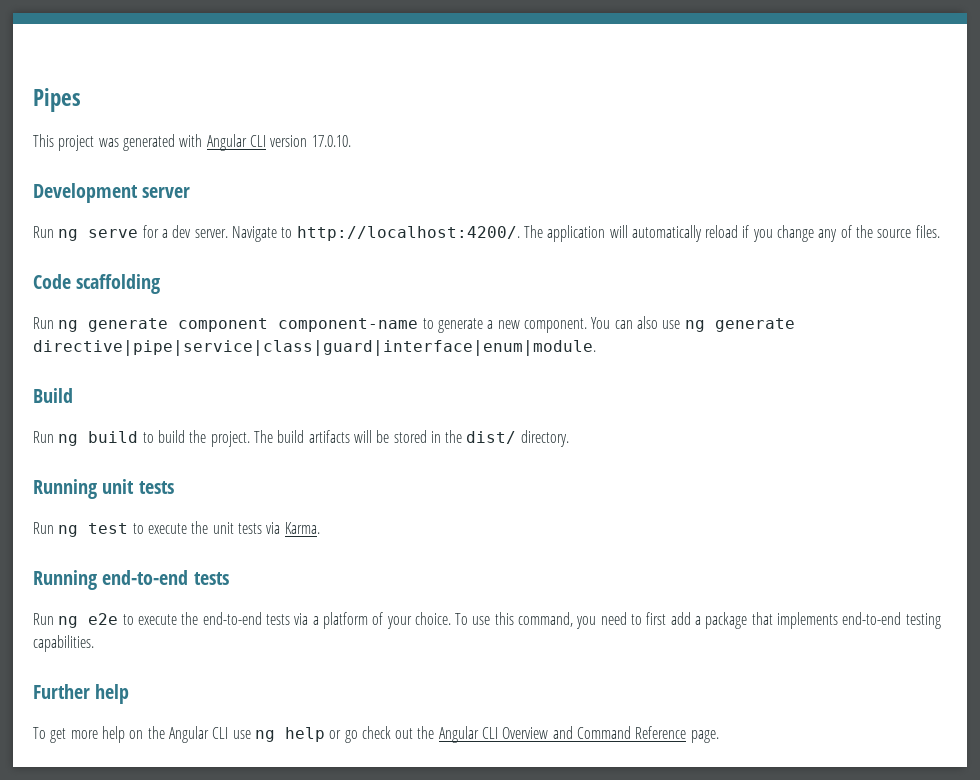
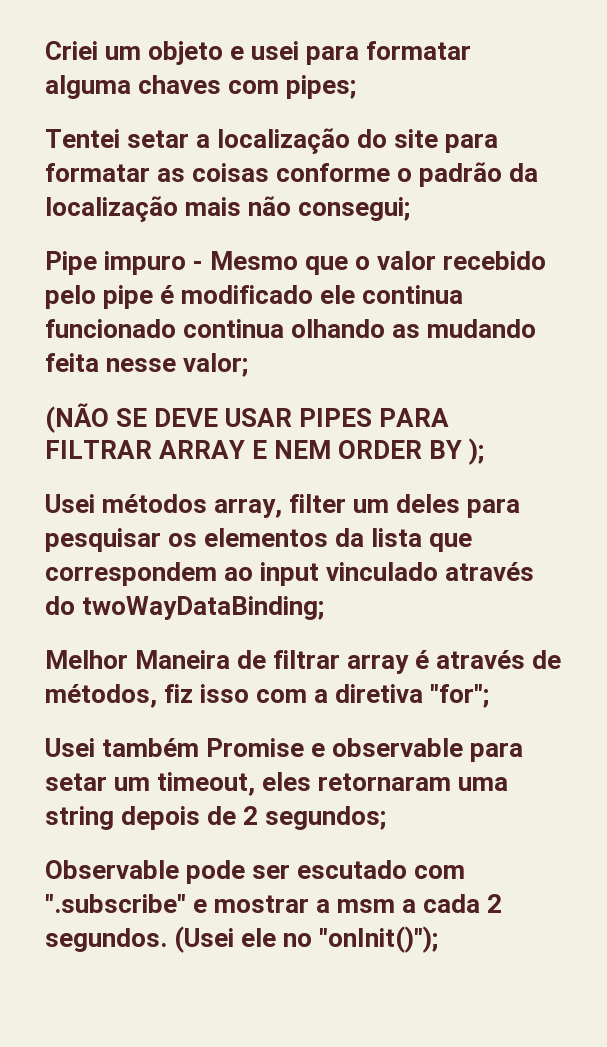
- Pipes
- This project was generated with Angular CLI version 17.0.10.
- Development server
- Run ng serve for a dev server. Navigate to http://localhost:4200/. The application will automatically reload if you change any of the source files.
- Code scaffolding
- Run ng generate component component-name to generate a new component. You can also use ng generate directive|pipe|service|class|guard|interface|enum|module.
- Build
- Run ng build to build the project. The build artifacts will be stored in the dist/ directory.
- Running unit tests
- Run ng test to execute the unit tests via Karma.
- Running end-to-end tests
- Run ng e2e to execute the end-to-end tests via a platform of your choice. To use this command, you need to first add a package that implements end-to-end testing capabilities.
- Further help
- To get more help on the Angular CLI use ng help or go check out the Angular CLI Overview and Command Reference page.
+ Criei um objeto e usei para formatar alguma chaves com pipes;
+ Tentei setar a localização do site para formatar as coisas conforme o padrão da localização mais não consegui;
+ Pipe impuro - Mesmo que o valor recebido pelo pipe é modificado ele continua funcionado continua olhando as mudando feita nesse valor;
+ (NÃO SE DEVE USAR PIPES PARA FILTRAR ARRAY E NEM ORDER BY );
+ Usei métodos array, filter um deles para pesquisar os elementos da lista que correspondem ao input vinculado através do twoWayDataBinding;
+ Melhor Maneira de filtrar array é através de métodos, fiz isso com a diretiva "for";
+ Usei também Promise e observable para setar um timeout, eles retornaram uma string depois de 2 segundos;
+ Observable pode ser escutado com ".subscribe" e mostrar a msm a cada 2 segundos. (Usei ele no "onInit()");

